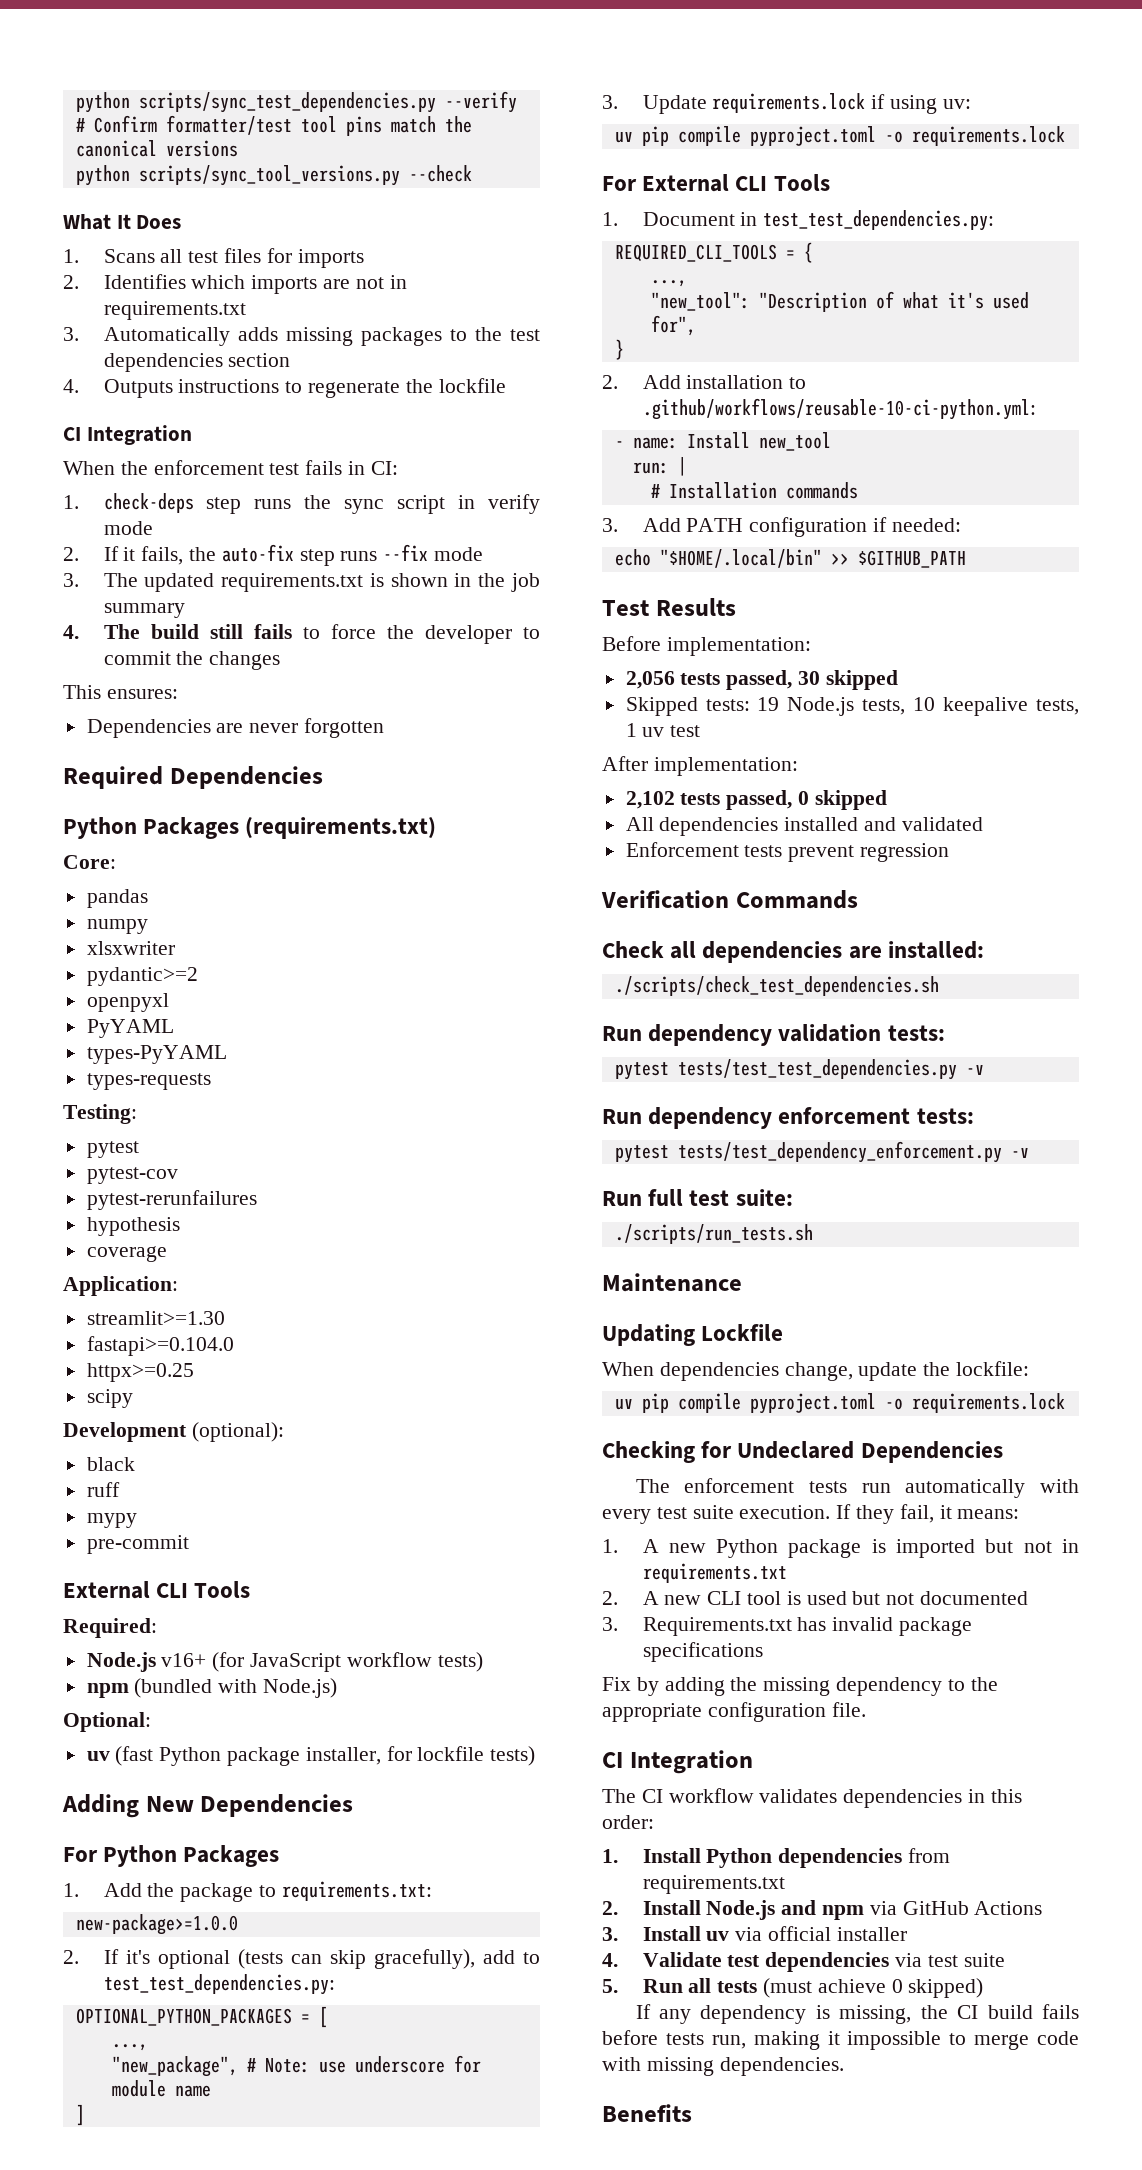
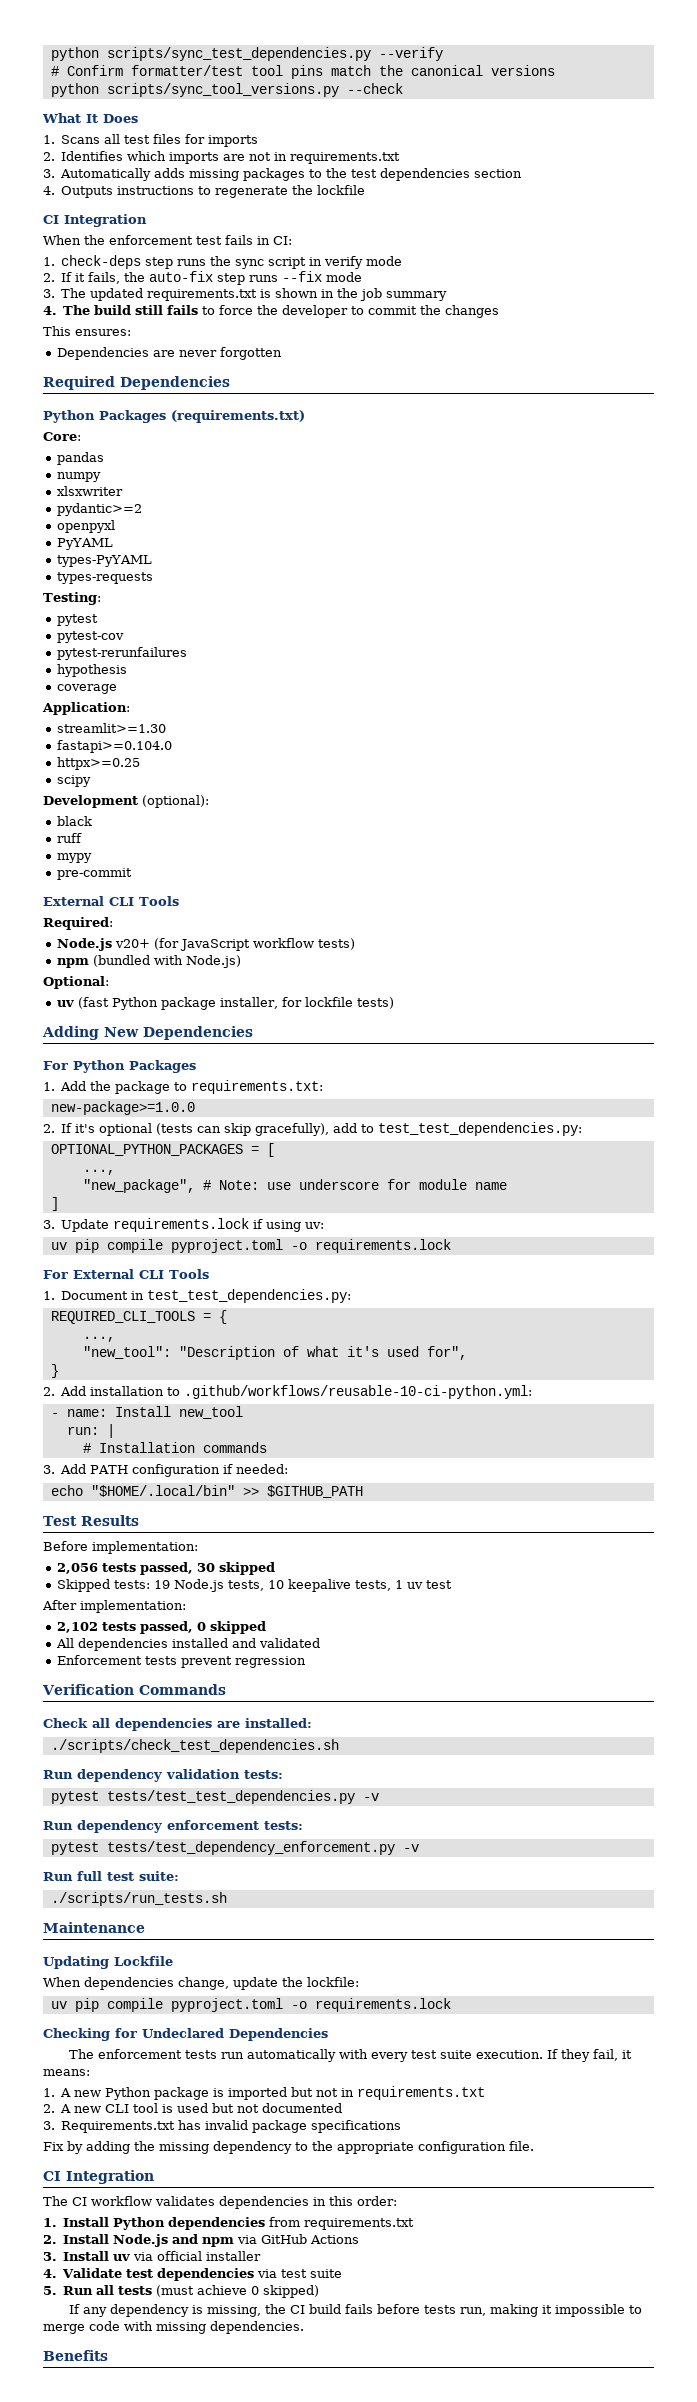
- Node.js v16+ (for JavaScript workflow tests)
+ Node.js v20+ (for JavaScript workflow tests)

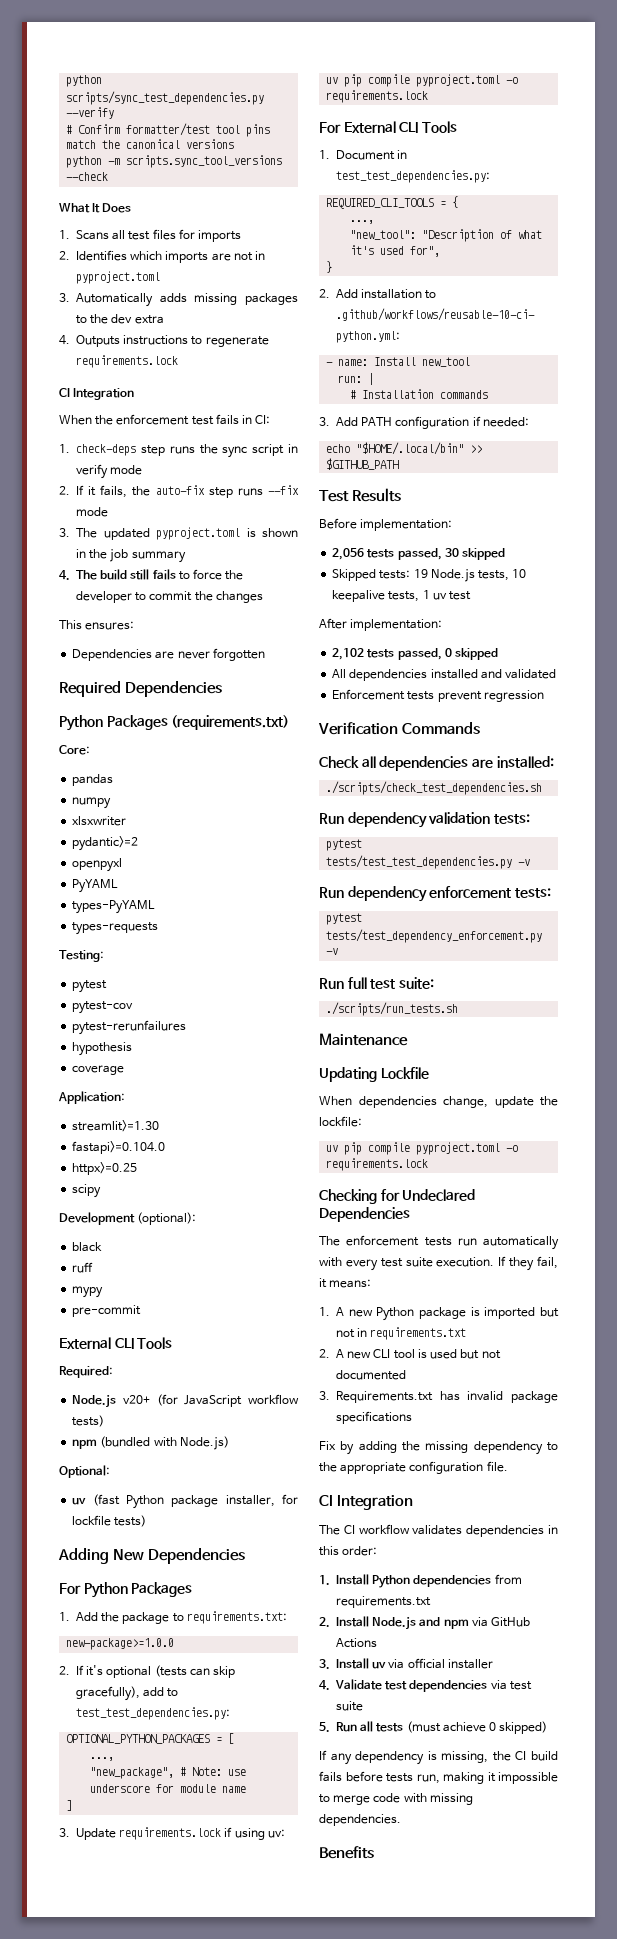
- python scripts/sync_tool_versions.py --check
+ python -m scripts.sync_tool_versions --check
- 2. Identifies which imports are not in requirements.txt
+ 2. Identifies which imports are not in pyproject.toml
- 3. Automatically adds missing packages to the test dependencies section
+ 3. Automatically adds missing packages to the dev extra
- 4. Outputs instructions to regenerate the lockfile
+ 4. Outputs instructions to regenerate requirements.lock
- 3. The updated requirements.txt is shown in the job summary
+ 3. The updated pyproject.toml is shown in the job summary

